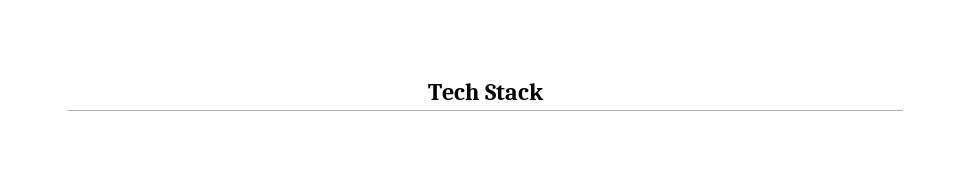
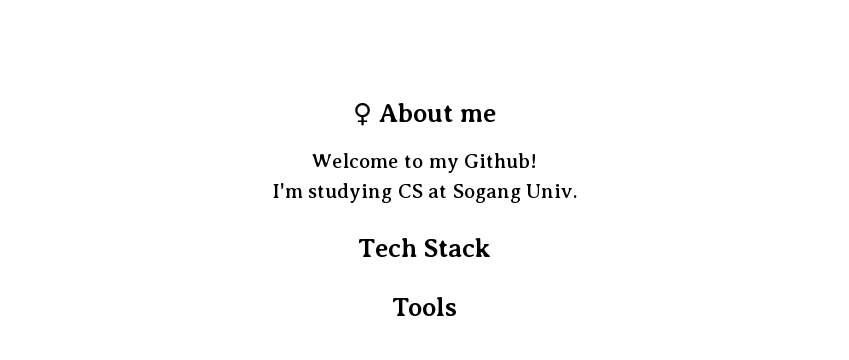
+ ♀ About me
+ Welcome to my Github!
+ I'm studying CS at Sogang Univ.
+ Tools

